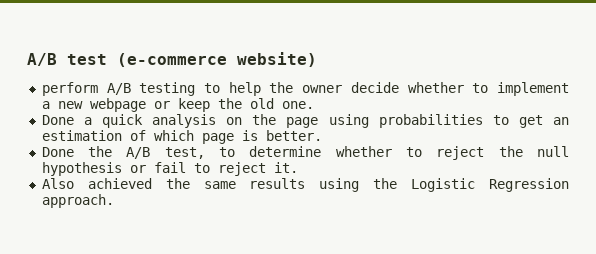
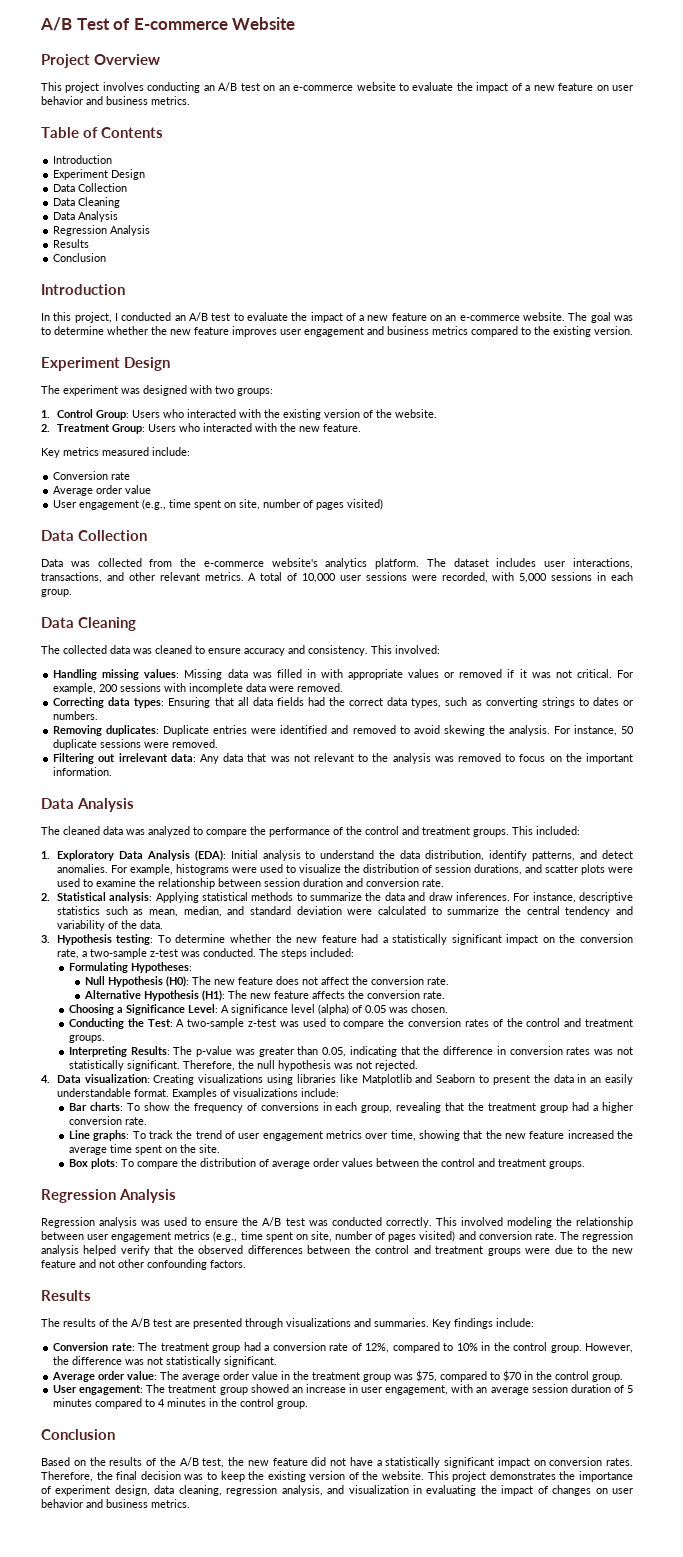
- A/B test (e-commerce website)
- perform A/B testing to help the owner decide whether to implement a new webpage or keep the old one.
- Done a quick analysis on the page using probabilities to get an estimation of which page is better.
- Done the A/B test, to determine whether to reject the null hypothesis or fail to reject it.
- Also achieved the same results using the Logistic Regression approach.
+ A/B Test of E-commerce Website
+ Project Overview
+ This project involves conducting an A/B test on an e-commerce website to evaluate the impact of a new feature on user behavior and business metrics.
+ Table of Contents
+ Introduction
+ Experiment Design
+ Data Collection
+ Data Cleaning
+ Data Analysis
+ Regression Analysis
+ Results
+ Conclusion
+ Introduction
+ In this project, I conducted an A/B test to evaluate the impact of a new feature on an e-commerce website. The goal was to determine whether the new feature improves user engagement and business metrics compared to the existing version.
+ Experiment Design
+ The experiment was designed with two groups:
+ 1. Control Group: Users who interacted with the existing version of the website.
+ 2. Treatment Group: Users who interacted with the new feature.
+ Key metrics measured include:
+ Conversion rate
+ Average order value
+ User engagement (e.g., time spent on site, number of pages visited)
+ Data Collection
+ Data was collected from the e-commerce website's analytics platform. The dataset includes user interactions, transactions, and other relevant metrics. A total of 10,000 user sessions were recorded, with 5,000 sessions in each group.
+ Data Cleaning
+ The collected data was cleaned to ensure accuracy and consistency. This involved:
+ Handling missing values: Missing data was filled in with appropriate values or removed if it was not critical. For example, 200 sessions with incomplete data were removed.
+ Correcting data types: Ensuring that all data fields had the correct data types, such as converting strings to dates or numbers.
+ Removing duplicates: Duplicate entries were identified and removed to avoid skewing the analysis. For instance, 50 duplicate sessions were removed.
+ Filtering out irrelevant data: Any data that was not relevant to the analysis was removed to focus on the important information.
+ Data Analysis
+ The cleaned data was analyzed to compare the performance of the control and treatment groups. This included:
+ 1. Exploratory Data Analysis (EDA): Initial analysis to understand the data distribution, identify patterns, and detect anomalies. For example, histograms were used to visualize the distribution of session durations, and scatter plots were used to examine the relationship between session duration and conversion rate.
+ 2. Statistical analysis: Applying statistical methods to summarize the data and draw inferences. For instance, descriptive statistics such as mean, median, and standard deviation were calculated to summarize the central tendency and variability of the data.
+ 3. Hypothesis testing: To determine whether the new feature had a statistically significant impact on the conversion rate, a two-sample z-test was conducted. The steps included:
+ Formulating Hypotheses:
+ Null Hypothesis (H0): The new feature does not affect the conversion rate.
+ Alternative Hypothesis (H1): The new feature affects the conversion rate.
+ Choosing a Significance Level: A significance level (alpha) of 0.05 was chosen.
+ Conducting the Test: A two-sample z-test was used to compare the conversion rates of the control and treatment groups.
+ Interpreting Results: The p-value was greater than 0.05, indicating that the difference in conversion rates was not statistically significant. Therefore, the null hypothesis was not rejected.
+ 4. Data visualization: Creating visualizations using libraries like Matplotlib and Seaborn to present the data in an easily understandable format. Examples of visualizations include:
+ Bar charts: To show the frequency of conversions in each group, revealing that the treatment group had a higher conversion rate.
+ Line graphs: To track the trend of user engagement metrics over time, showing that the new feature increased the average time spent on the site.
+ Box plots: To compare the distribution of average order values between the control and treatment groups.
+ Regression Analysis
+ Regression analysis was used to ensure the A/B test was conducted correctly. This involved modeling the relationship between user engagement metrics (e.g., time spent on site, number of pages visited) and conversion rate. The regression analysis helped verify that the observed differences between the control and treatment groups were due to the new feature and not other confounding factors.
+ Results
+ The results of the A/B test are presented through visualizations and summaries. Key findings include:
+ Conversion rate: The treatment group had a conversion rate of 12%, compared to 10% in the control group. However, the difference was not statistically significant.
+ Average order value: The average order value in the treatment group was $75, compared to $70 in the control group.
+ User engagement: The treatment group showed an increase in user engagement, with an average session duration of 5 minutes compared to 4 minutes in the control group.
+ Conclusion
+ Based on the results of the A/B test, the new feature did not have a statistically significant impact on conversion rates. Therefore, the final decision was to keep the existing version of the website. This project demonstrates the importance of experiment design, data cleaning, regression analysis, and visualization in evaluating the impact of changes on user behavior and business metrics.

